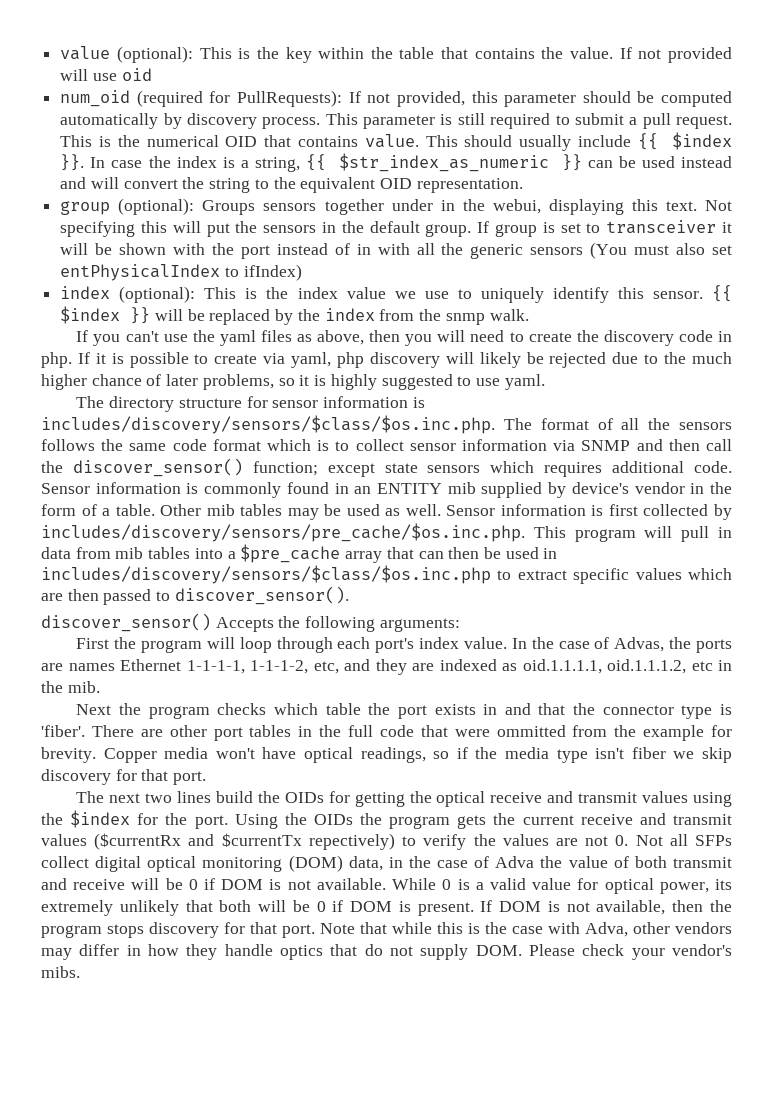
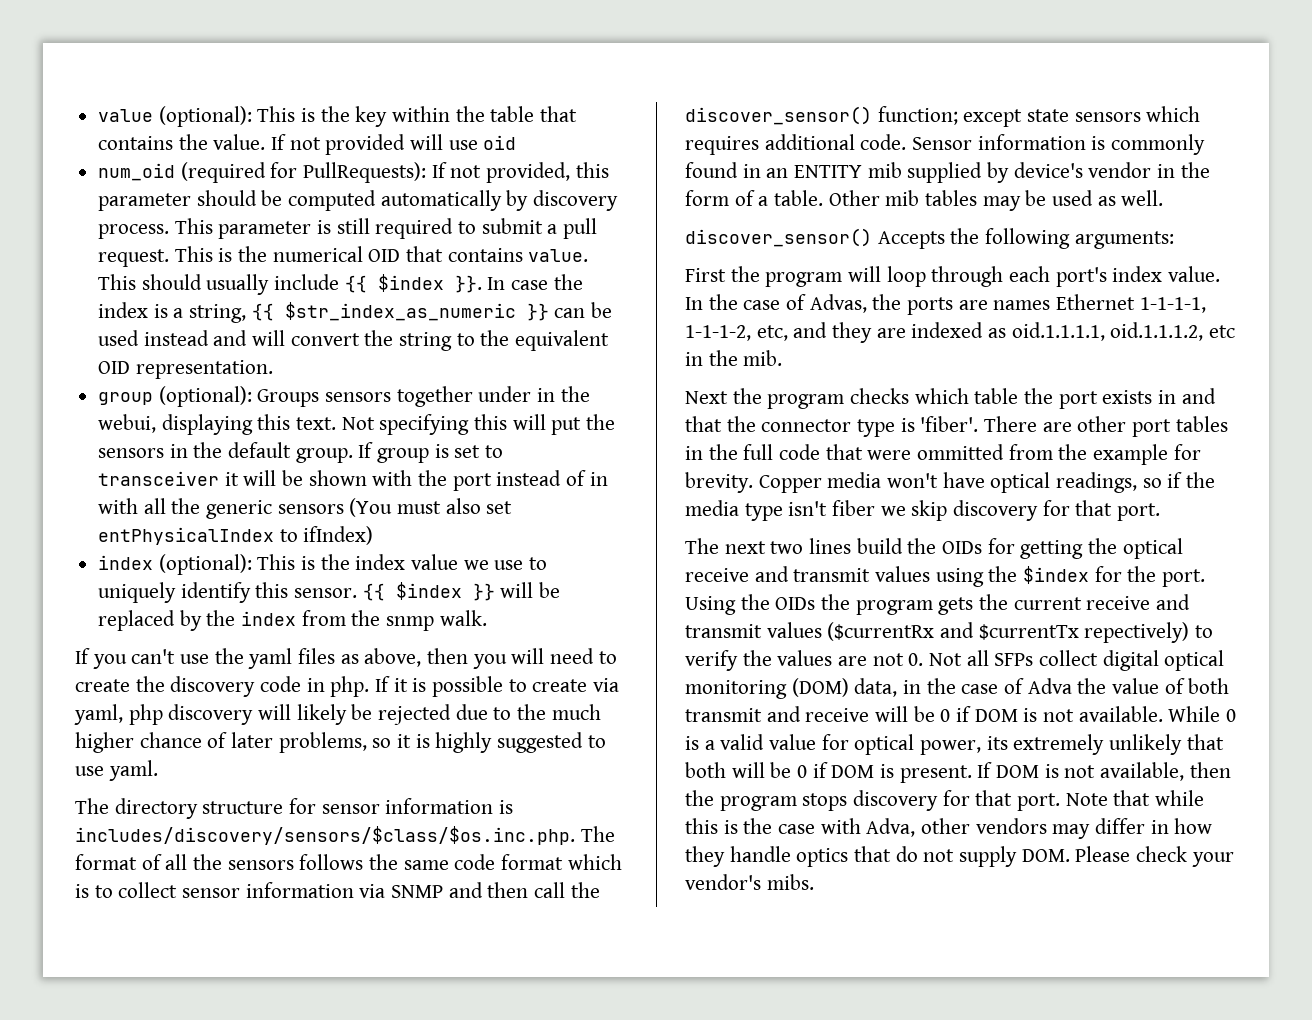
- Sensor information is first collected by includes/discovery/sensors/pre_cache/$os.inc.php. This program will pull in data from mib tables into a $pre_cache array that can then be used in includes/discovery/sensors/$class/$os.inc.php to extract specific values which are then passed to discover_sensor().

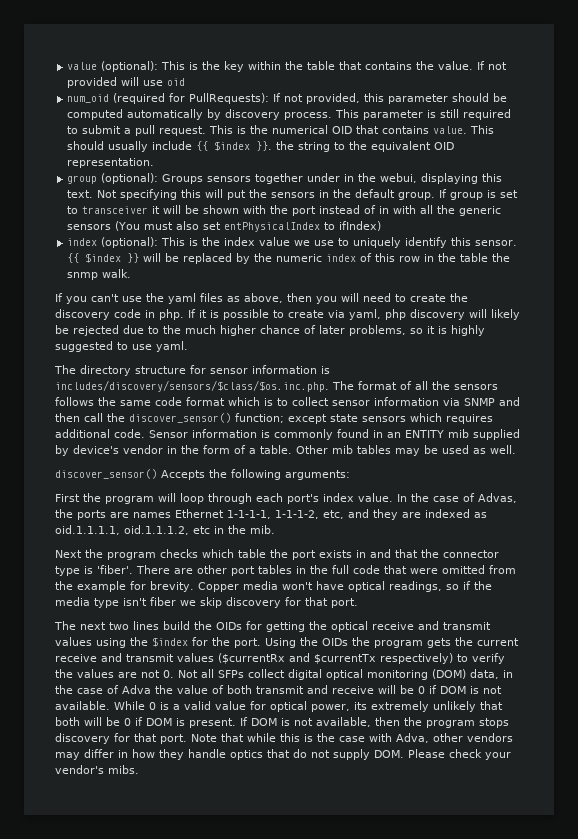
- This should usually include {{ $index }}. In case the index is a string, {{ $str_index_as_numeric }} can be used instead and will convert the string to the equivalent OID representation.
+ This should usually include {{ $index }}. the string to the equivalent OID representation.
- {{ $index }} will be replaced by the index from the snmp walk.
+ {{ $index }} will be replaced by the numeric index of this row in the table the snmp walk.
- There are other port tables in the full code that were ommitted from the example for brevity.
+ There are other port tables in the full code that were omitted from the example for brevity.
- Using the OIDs the program gets the current receive and transmit values ($currentRx and $currentTx repectively) to verify the values are not 0. Not all SFPs collect digital optical monitoring (DOM) data, in the case of Adva the value of both transmit and receive will be 0 if DOM is not available.
+ Using the OIDs the program gets the current receive and transmit values ($currentRx and $currentTx respectively) to verify the values are not 0. Not all SFPs collect digital optical monitoring (DOM) data, in the case of Adva the value of both transmit and receive will be 0 if DOM is not available.

